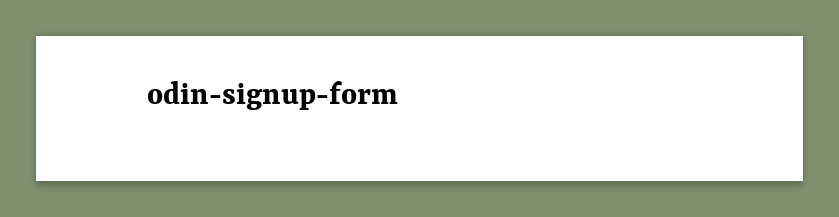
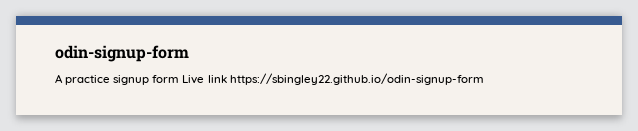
+ A practice signup form Live link https://sbingley22.github.io/odin-signup-form

